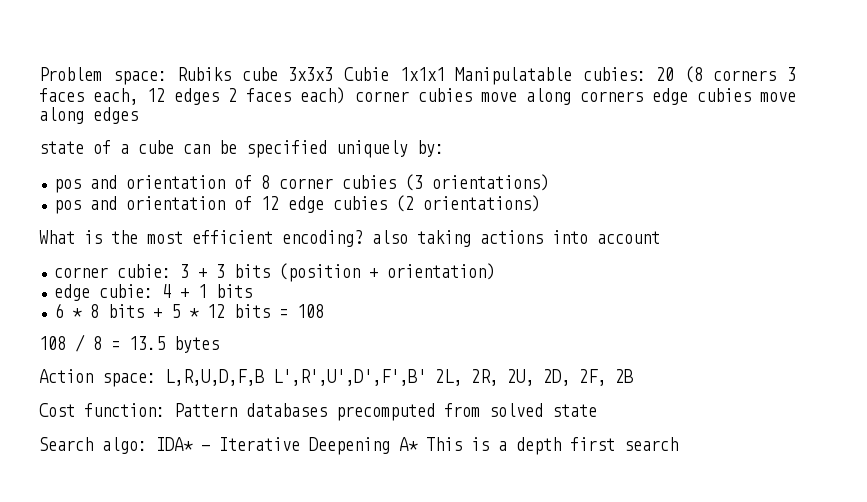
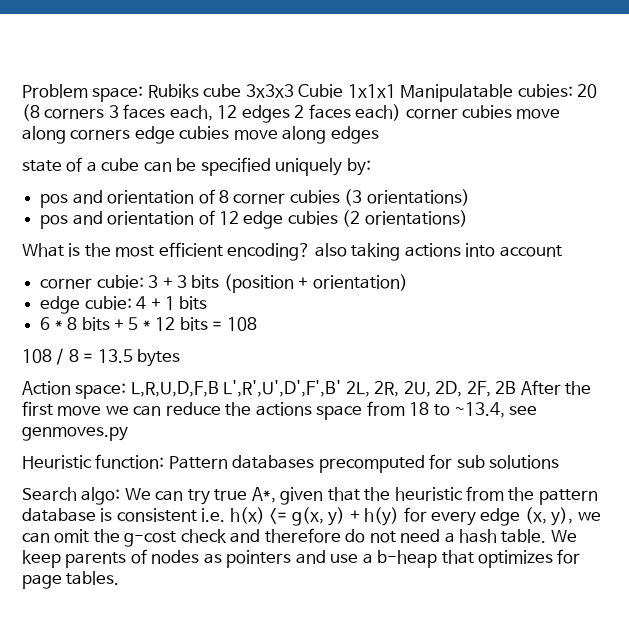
- Action space: L,R,U,D,F,B L',R',U',D',F',B' 2L, 2R, 2U, 2D, 2F, 2B
- Cost function: Pattern databases precomputed from solved state
+ Action space: L,R,U,D,F,B L',R',U',D',F',B' 2L, 2R, 2U, 2D, 2F, 2B After the first move we can reduce the actions space from 18 to ~13.4, see genmoves.py
+ Heuristic function: Pattern databases precomputed for sub solutions
- Search algo: IDA* - Iterative Deepening A* This is a depth first search
+ Search algo: We can try true A*, given that the heuristic from the pattern database is consistent i.e. h(x) <= g(x, y) + h(y) for every edge (x, y), we can omit the g-cost check and therefore do not need a hash table. We keep parents of nodes as pointers and use a b-heap that optimizes for page tables.

